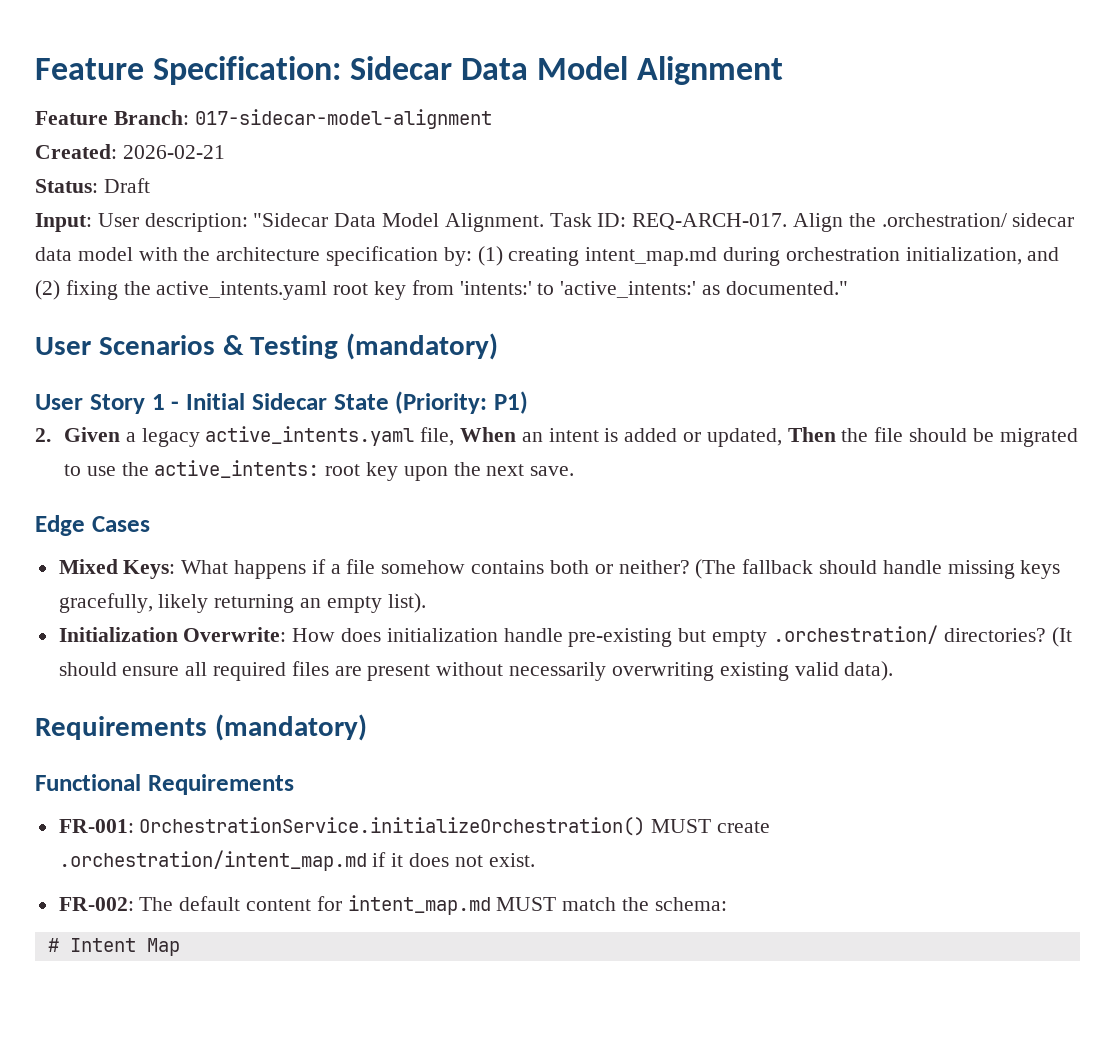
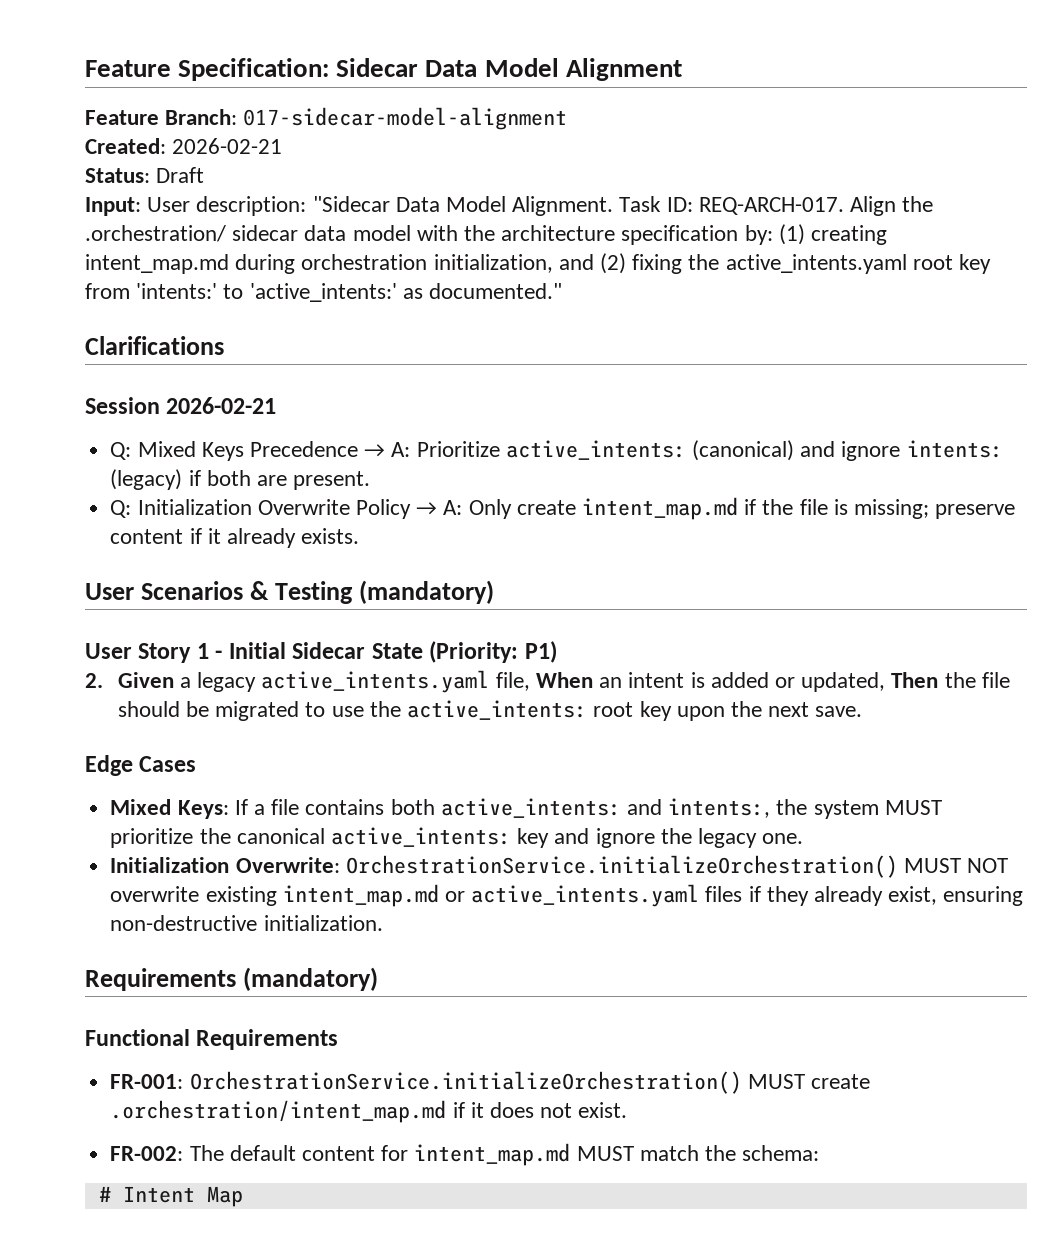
+ Clarifications
+ Session 2026-02-21
+ Q: Mixed Keys Precedence → A: Prioritize active_intents: (canonical) and ignore intents: (legacy) if both are present.
+ Q: Initialization Overwrite Policy → A: Only create intent_map.md if the file is missing; preserve content if it already exists.
- Mixed Keys: What happens if a file somehow contains both or neither? (The fallback should handle missing keys gracefully, likely returning an empty list).
- Initialization Overwrite: How does initialization handle pre-existing but empty .orchestration/ directories? (It should ensure all required files are present without necessarily overwriting existing valid data).
+ Mixed Keys: If a file contains both active_intents: and intents:, the system MUST prioritize the canonical active_intents: key and ignore the legacy one.
+ Initialization Overwrite: OrchestrationService.initializeOrchestration() MUST NOT overwrite existing intent_map.md or active_intents.yaml files if they already exist, ensuring non-destructive initialization.

